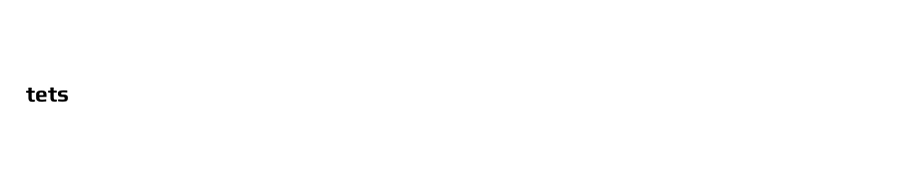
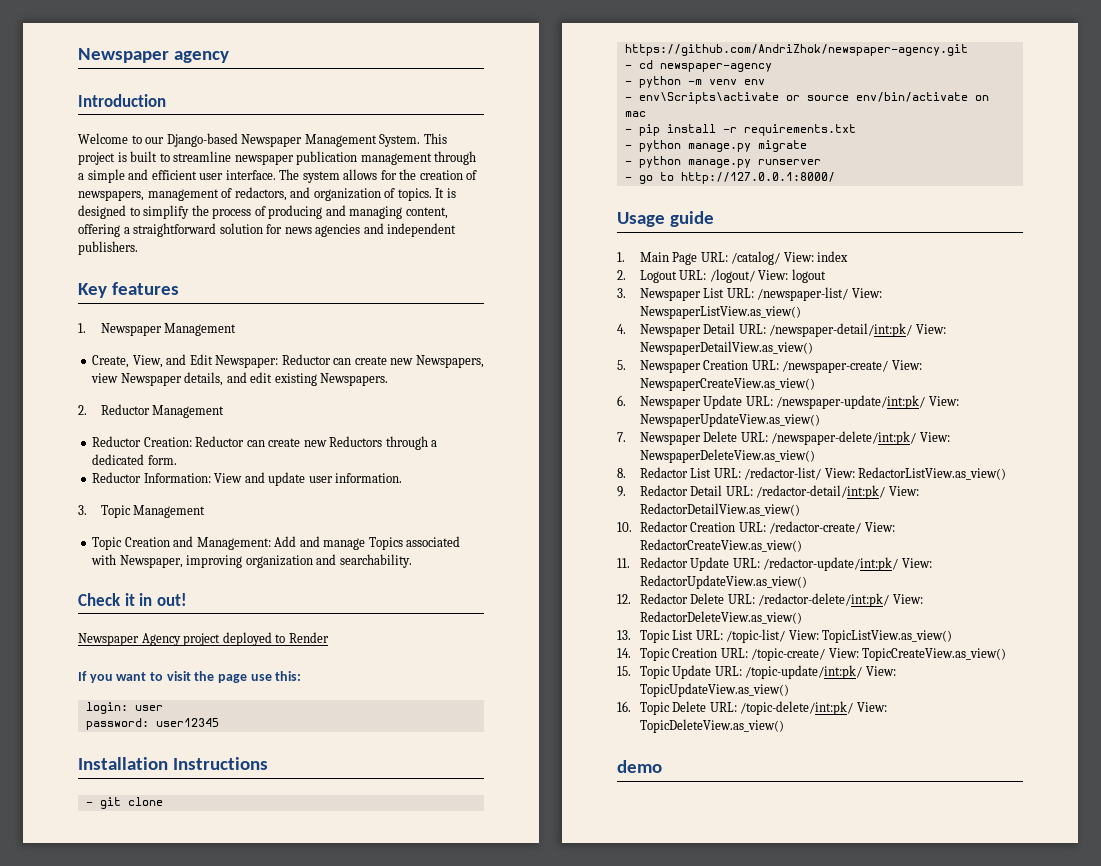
- tets
+ Newspaper agency
+ Introduction
+ Welcome to our Django-based Newspaper Management System. This project is built to streamline newspaper publication management through a simple and efficient user interface. The system allows for the creation of newspapers, management of redactors, and organization of topics. It is designed to simplify the process of producing and managing content, offering a straightforward solution for news agencies and independent publishers.
+ Key features
+ 1. Newspaper Management
+ Create, View, and Edit Newspaper: Reductor can create new Newspapers, view Newspaper details, and edit existing Newspapers.
+ 2. Reductor Management
+ Reductor Creation: Reductor can create new Reductors through a dedicated form.
+ Reductor Information: View and update user information.
+ 3. Topic Management
+ Topic Creation and Management: Add and manage Topics associated with Newspaper, improving organization and searchability.
+ Check it in out!
+ Newspaper Agency project deployed to Render
+ If you want to visit the page use this:
+ login: user
+ password: user12345
+ Installation Instructions
+ - git clone https://github.com/AndriZhok/newspaper-agency.git
+ - cd newspaper-agency
+ - python -m venv env
+ - env\Scripts\activate or source env/bin/activate on mac
+ - pip install -r requirements.txt
+ - python manage.py migrate
+ - python manage.py runserver
+ - go to http://127.0.0.1:8000/
+ Usage guide
+ 1. Main Page URL: /catalog/ View: index
+ 2. Logout URL: /logout/ View: logout
+ 3. Newspaper List URL: /newspaper-list/ View: NewspaperListView.as_view()
+ 4. Newspaper Detail URL: /newspaper-detail/int:pk/ View: NewspaperDetailView.as_view()
+ 5. Newspaper Creation URL: /newspaper-create/ View: NewspaperCreateView.as_view()
+ 6. Newspaper Update URL: /newspaper-update/int:pk/ View: NewspaperUpdateView.as_view()
+ 7. Newspaper Delete URL: /newspaper-delete/int:pk/ View: NewspaperDeleteView.as_view()
+ 8. Redactor List URL: /redactor-list/ View: RedactorListView.as_view()
+ 9. Redactor Detail URL: /redactor-detail/int:pk/ View: RedactorDetailView.as_view()
+ 10. Redactor Creation URL: /redactor-create/ View: RedactorCreateView.as_view()
+ 11. Redactor Update URL: /redactor-update/int:pk/ View: RedactorUpdateView.as_view()
+ 12. Redactor Delete URL: /redactor-delete/int:pk/ View: RedactorDeleteView.as_view()
+ 13. Topic List URL: /topic-list/ View: TopicListView.as_view()
+ 14. Topic Creation URL: /topic-create/ View: TopicCreateView.as_view()
+ 15. Topic Update URL: /topic-update/int:pk/ View: TopicUpdateView.as_view()
+ 16. Topic Delete URL: /topic-delete/int:pk/ View: TopicDeleteView.as_view()
+ demo

